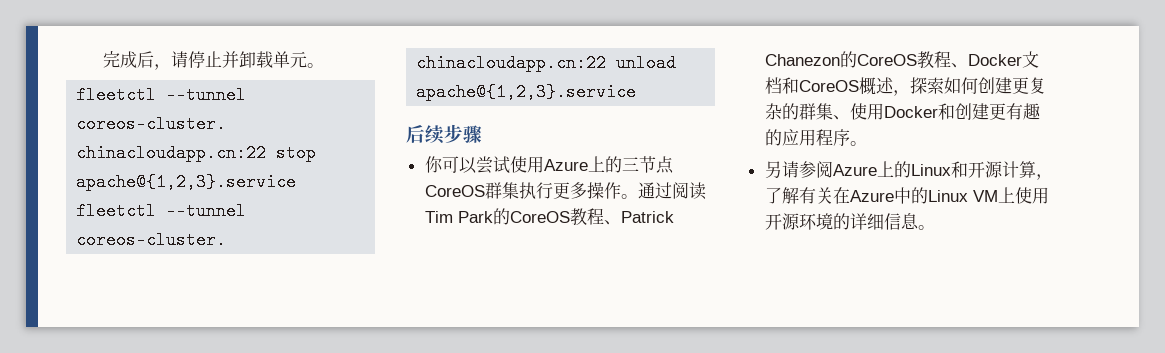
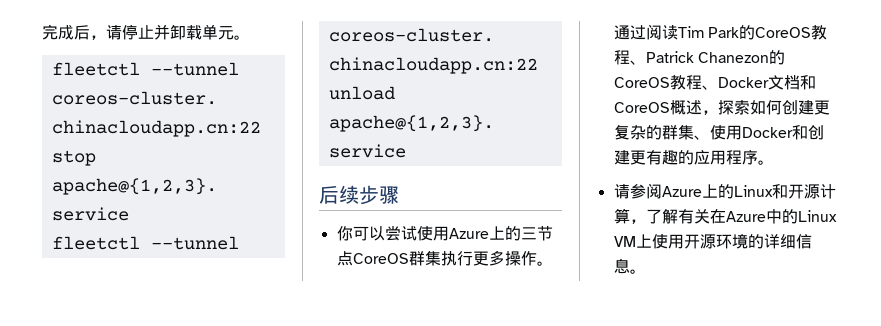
- 另请参阅Azure上的Linux和开源计算，了解有关在Azure中的Linux VM上使用开源环境的详细信息。
+ 请参阅Azure上的Linux和开源计算，了解有关在Azure中的Linux VM上使用开源环境的详细信息。

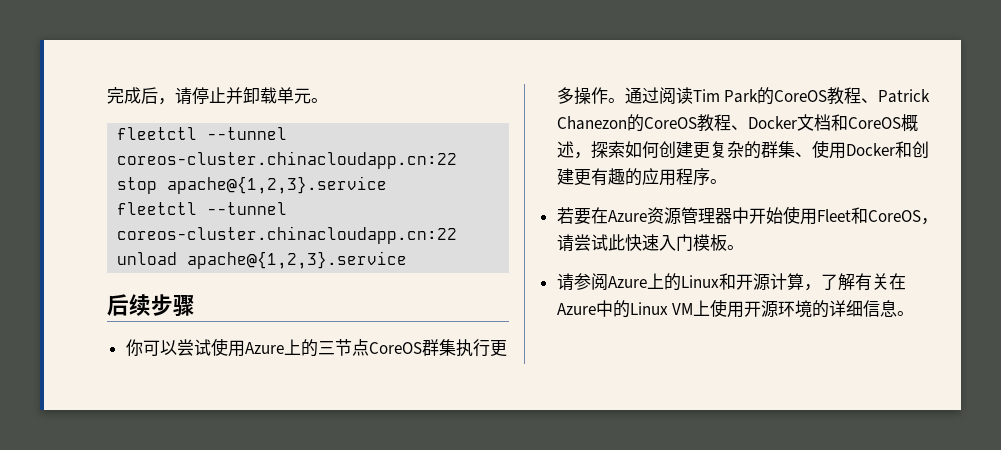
+ 若要在Azure资源管理器中开始使用Fleet和CoreOS，请尝试此快速入门模板。

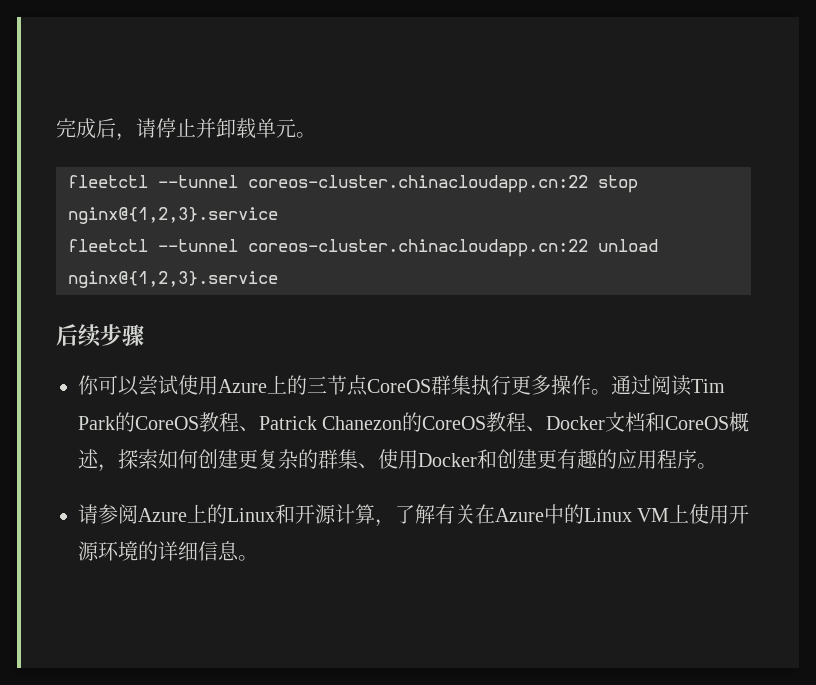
- fleetctl --tunnel coreos-cluster.chinacloudapp.cn:22 stop apache@{1,2,3}.service
+ fleetctl --tunnel coreos-cluster.chinacloudapp.cn:22 stop nginx@{1,2,3}.service
- fleetctl --tunnel coreos-cluster.chinacloudapp.cn:22 unload apache@{1,2,3}.service
+ fleetctl --tunnel coreos-cluster.chinacloudapp.cn:22 unload nginx@{1,2,3}.service
- 若要在Azure资源管理器中开始使用Fleet和CoreOS，请尝试此快速入门模板。

